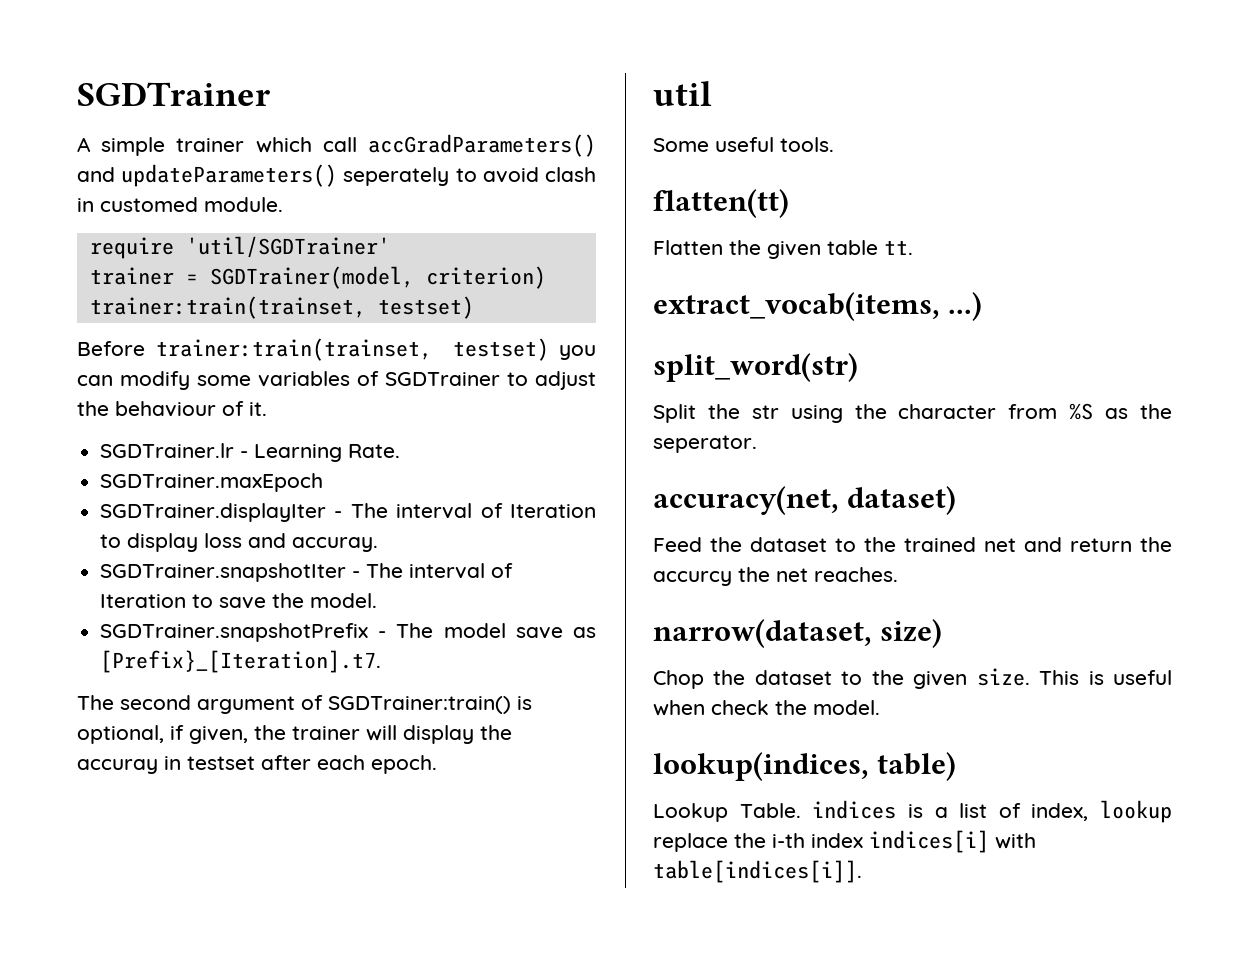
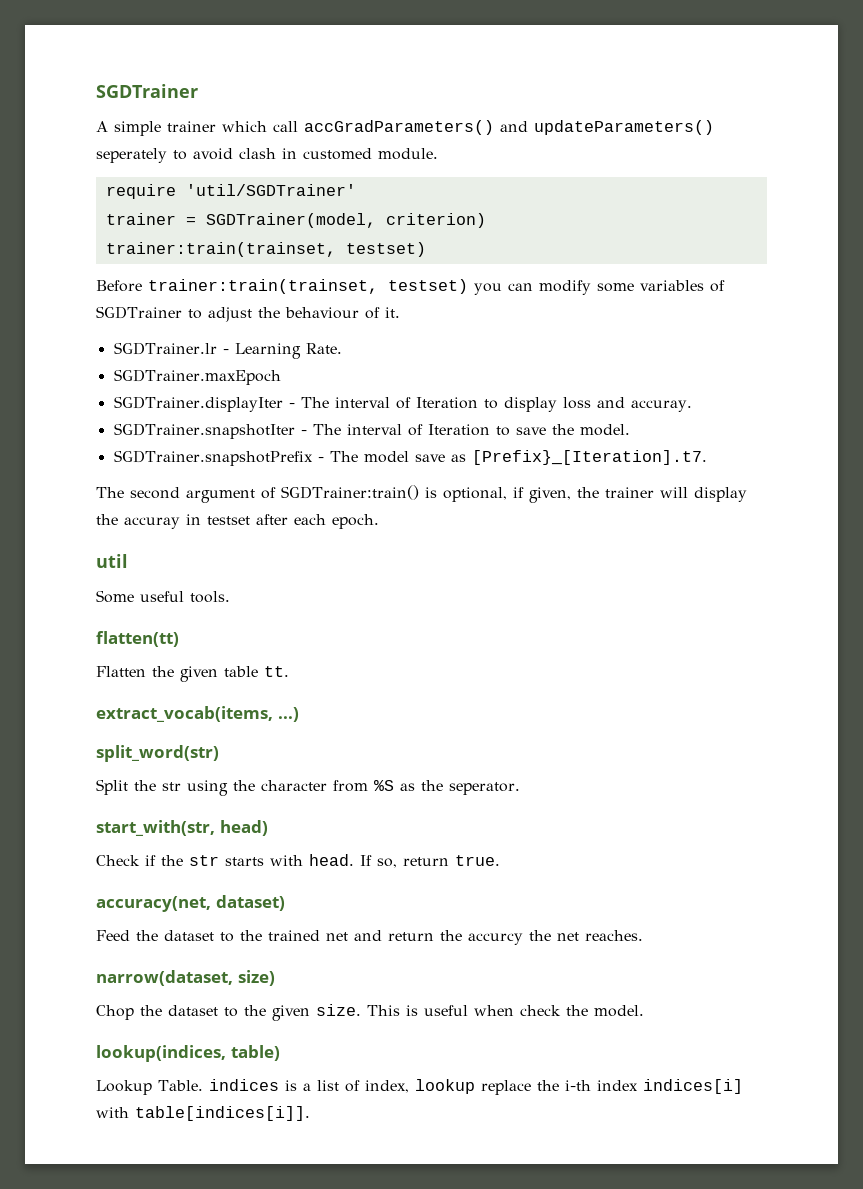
+ start_with(str, head)
+ Check if the str starts with head. If so, return true.

